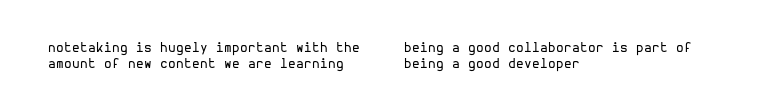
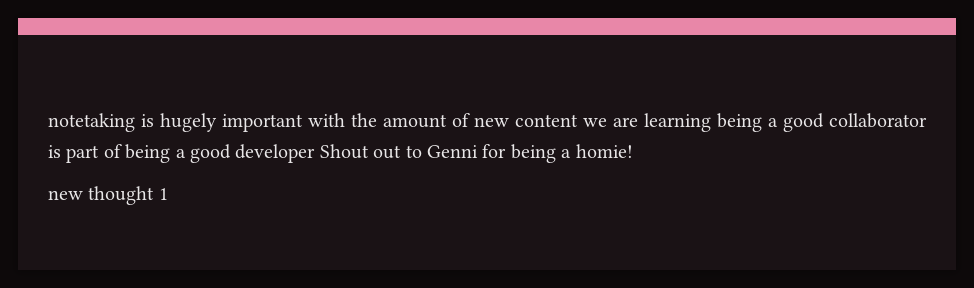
- notetaking is hugely important with the amount of new content we are learning being a good collaborator is part of being a good developer
+ notetaking is hugely important with the amount of new content we are learning being a good collaborator is part of being a good developer Shout out to Genni for being a homie!
+ new thought 1

